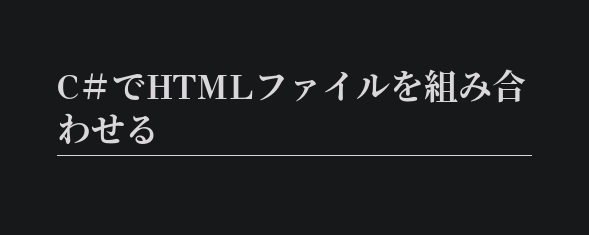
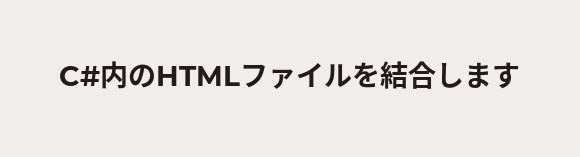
- C＃でHTMLファイルを組み合わせる
+ C#内のHTMLファイルを結合します

